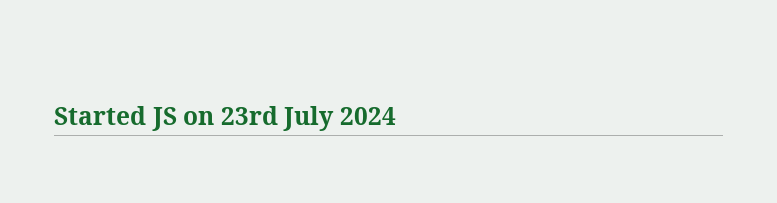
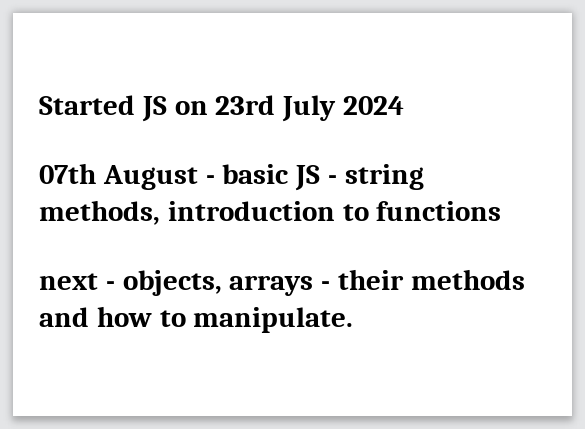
+ 07th August - basic JS - string methods, introduction to functions
+ next - objects, arrays - their methods and how to manipulate.

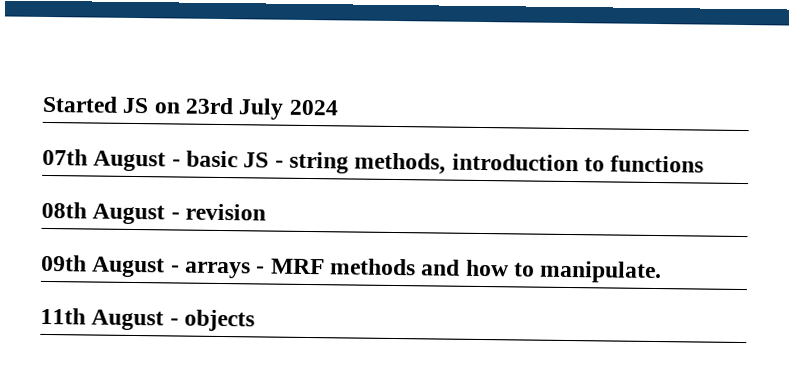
- next - objects, arrays - their methods and how to manipulate.
+ 08th August - revision
+ 09th August - arrays - MRF methods and how to manipulate.
+ 11th August - objects

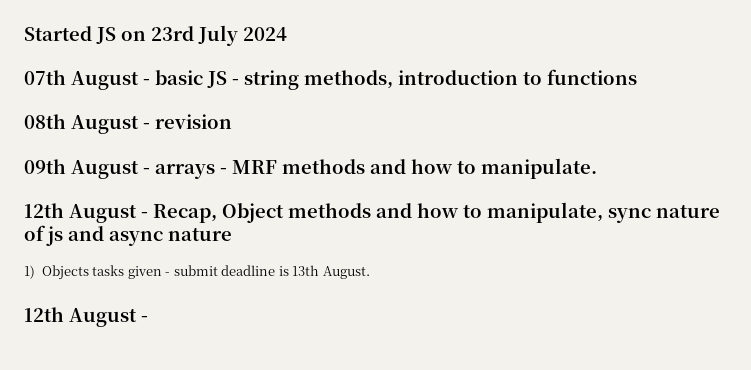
- 11th August - objects
+ 12th August - Recap, Object methods and how to manipulate, sync nature of js and async nature
+ 1) Objects tasks given - submit deadline is 13th August.
+ 12th August -

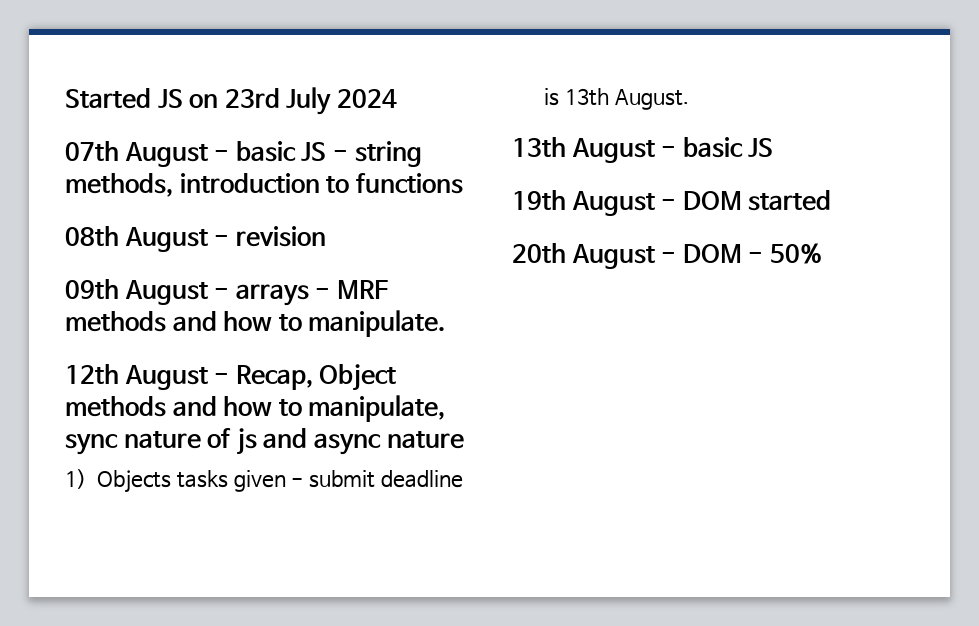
  1) Objects tasks given - submit deadline is 13th August.
- 12th August -
+ 13th August - basic JS
+ 19th August - DOM started
+ 20th August - DOM - 50%

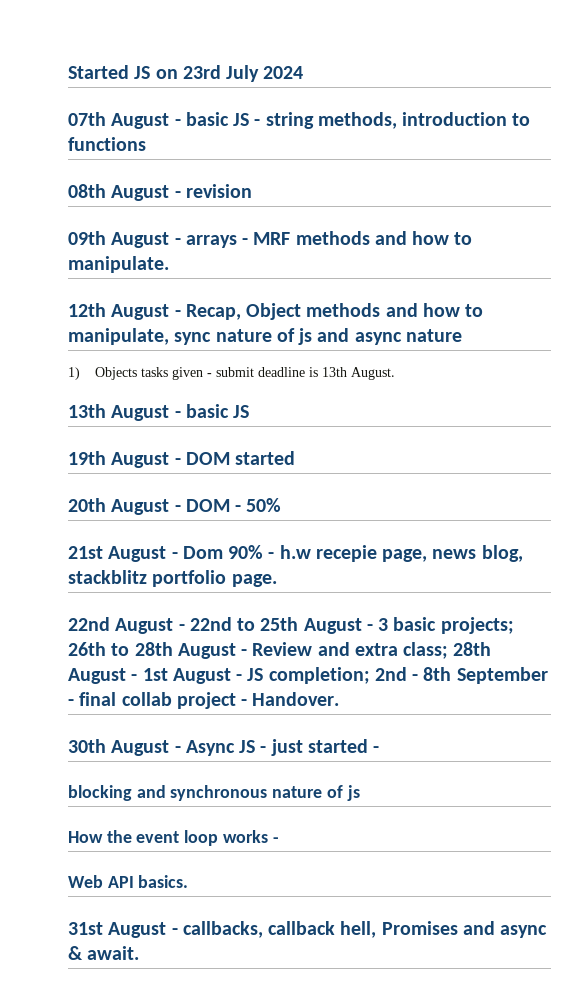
+ 21st August - Dom 90% - h.w recepie page, news blog, stackblitz portfolio page.
+ 22nd August - 22nd to 25th August - 3 basic projects; 26th to 28th August - Review and extra class; 28th August - 1st August - JS completion; 2nd - 8th September - final collab project - Handover.
+ 30th August - Async JS - just started -
+ blocking and synchronous nature of js
+ How the event loop works -
+ Web API basics.
+ 31st August - callbacks, callback hell, Promises and async & await.

